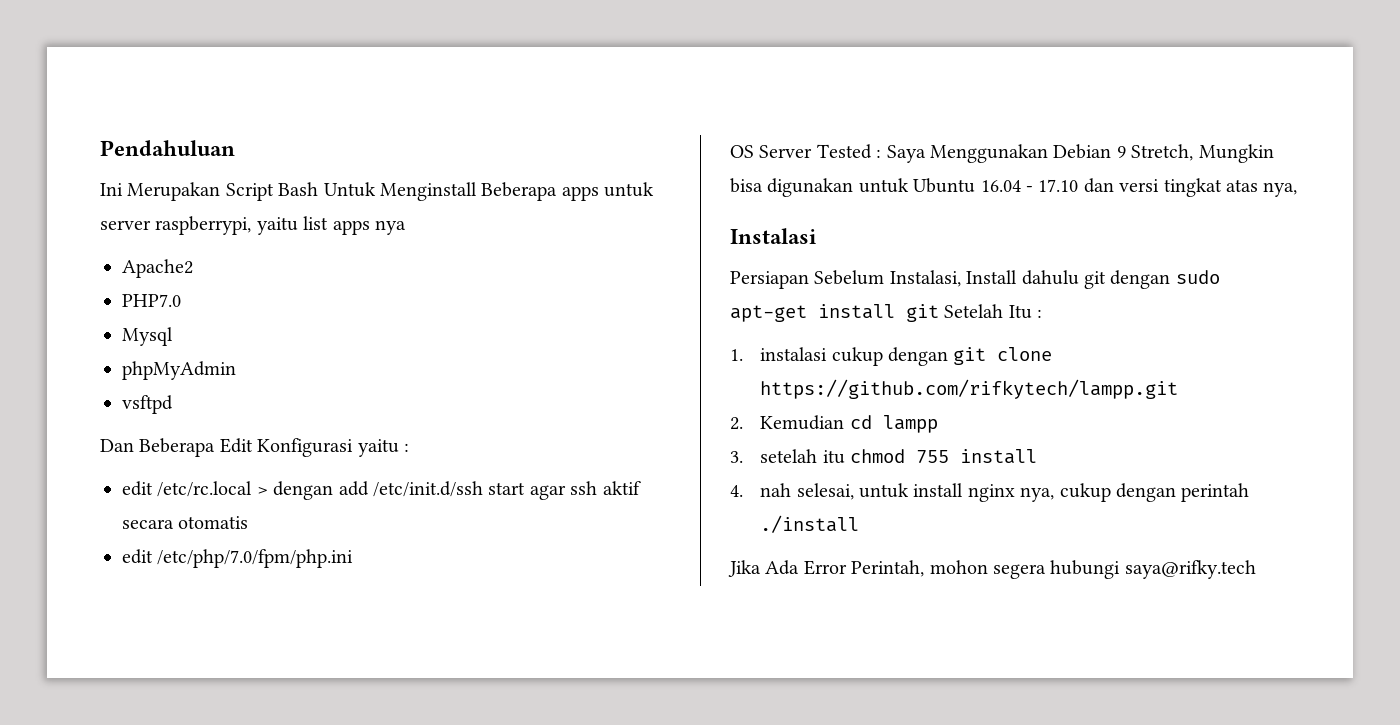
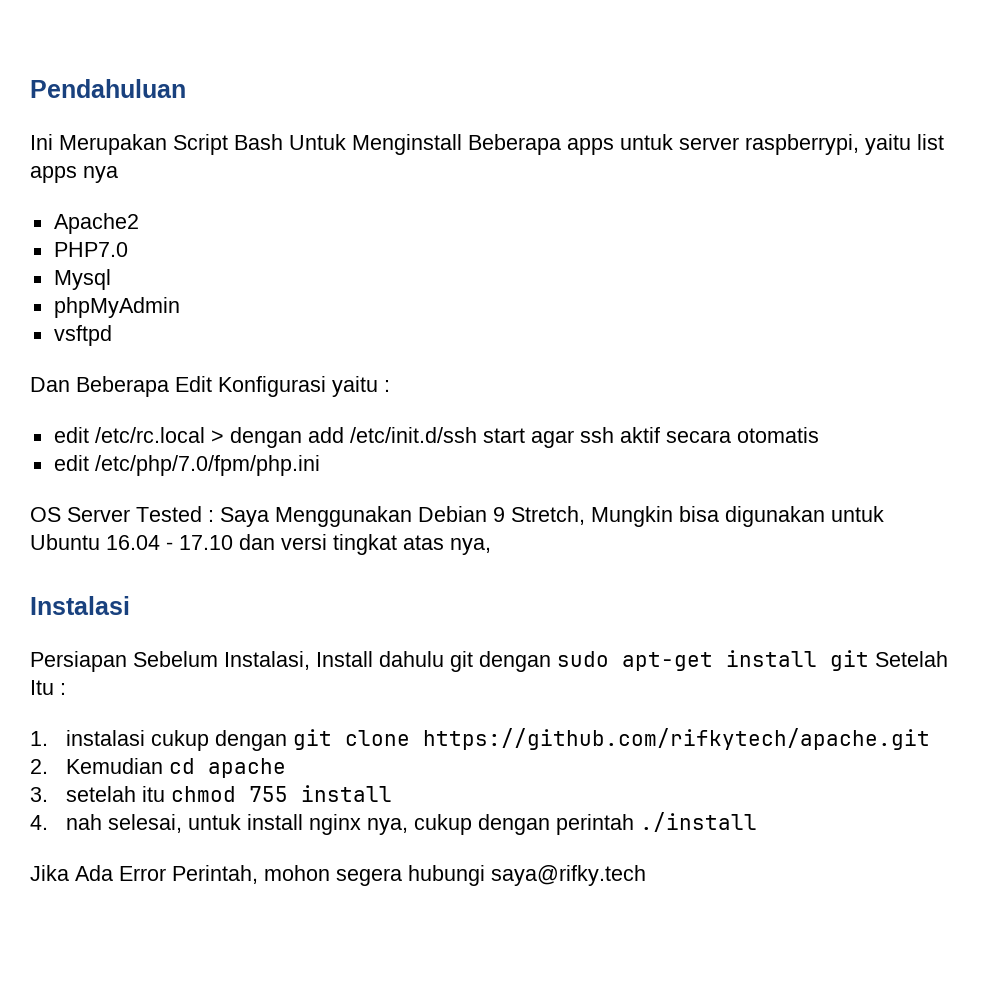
- 1. instalasi cukup dengan git clone https://github.com/rifkytech/lampp.git
+ 1. instalasi cukup dengan git clone https://github.com/rifkytech/apache.git
- 2. Kemudian cd lampp
+ 2. Kemudian cd apache

